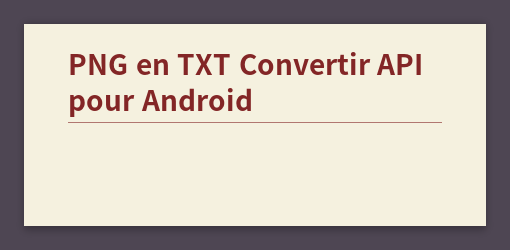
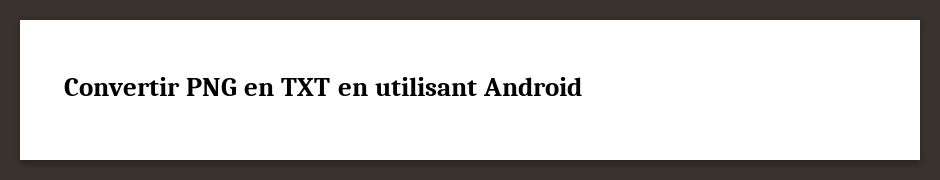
- PNG en TXT Convertir API pour Android
+ Convertir PNG en TXT en utilisant Android

